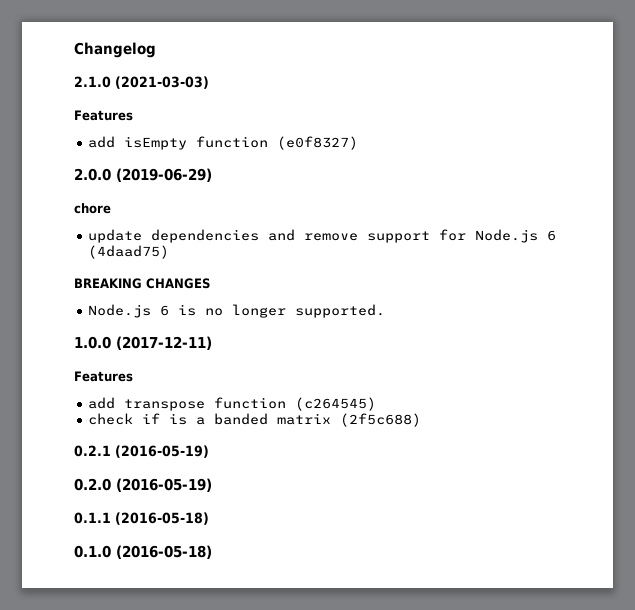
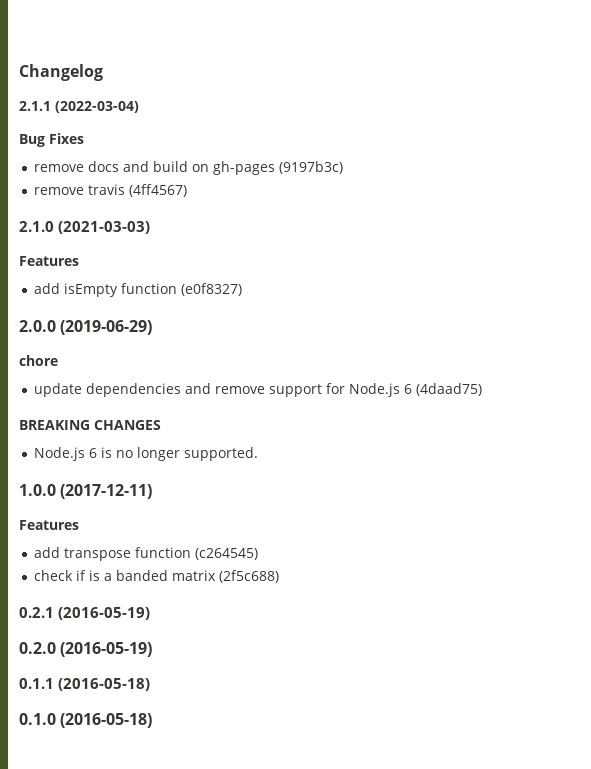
+ 2.1.1 (2022-03-04)
+ Bug Fixes
+ remove docs and build on gh-pages (9197b3c)
+ remove travis (4ff4567)

